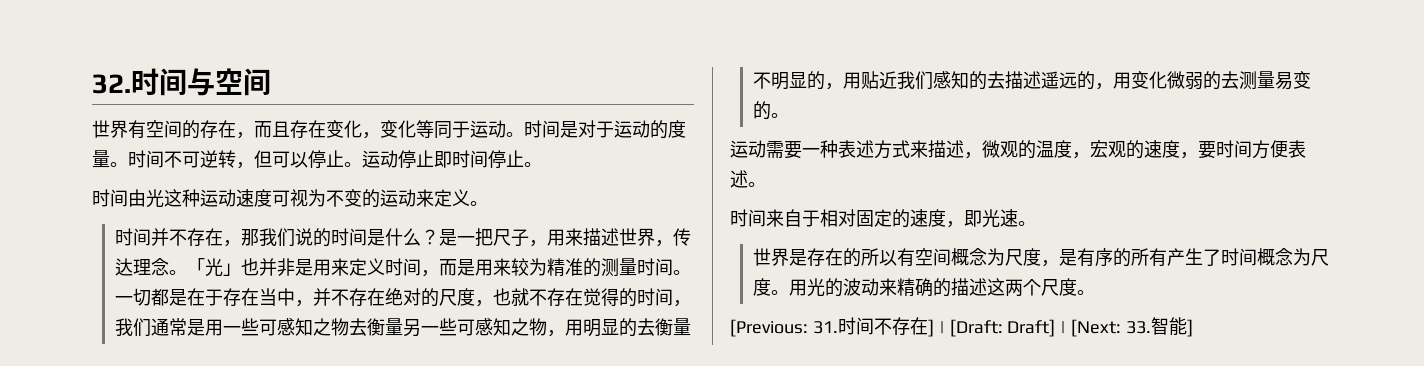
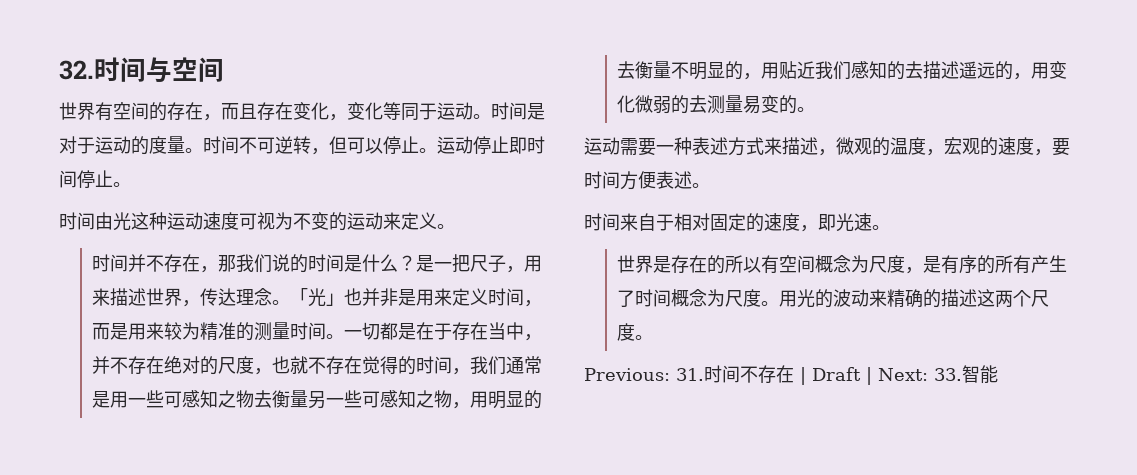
- [Previous: 31.时间不存在] | [Draft: Draft] | [Next: 33.智能]
+ Previous: 31.时间不存在 | Draft | Next: 33.智能

